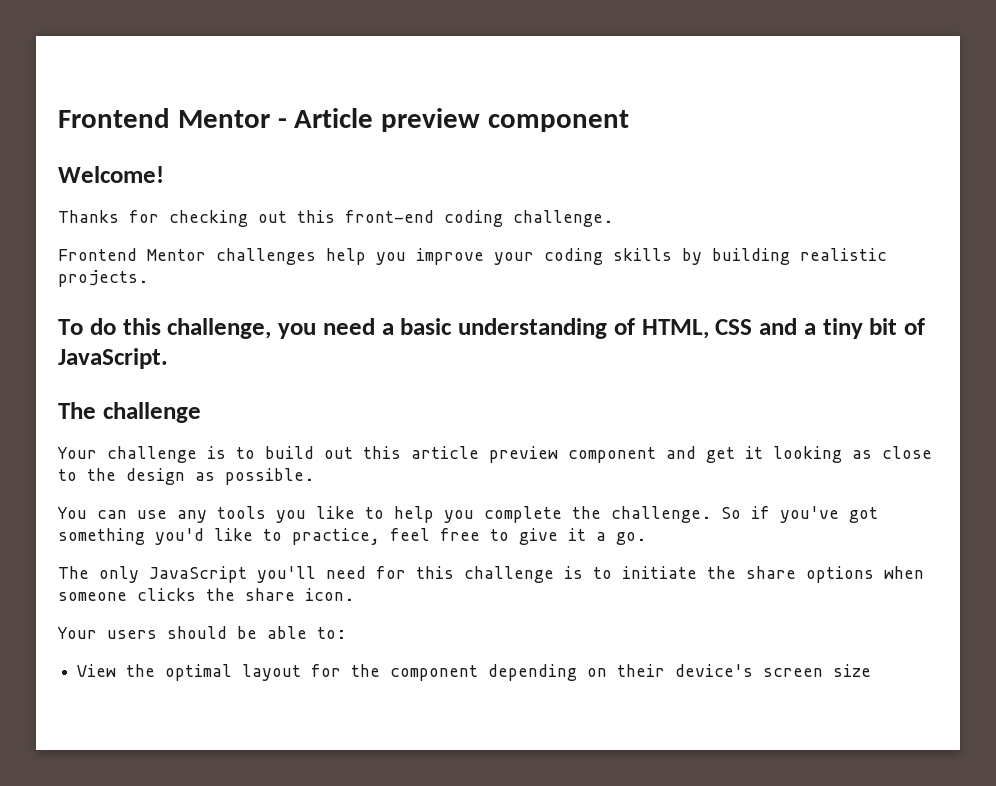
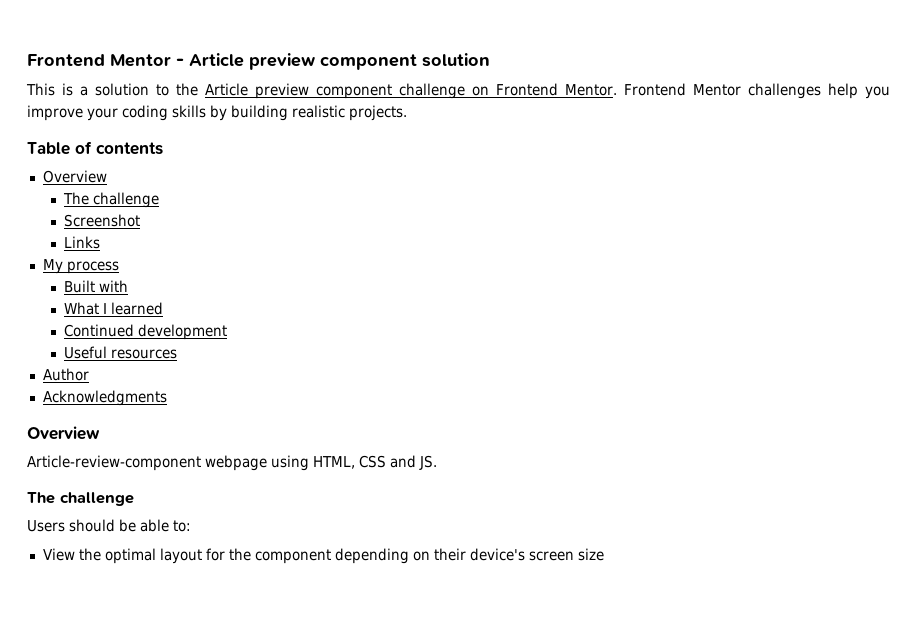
- Frontend Mentor - Article preview component
- Welcome!
- Thanks for checking out this front-end coding challenge.
- Frontend Mentor challenges help you improve your coding skills by building realistic projects.
+ Frontend Mentor - Article preview component solution
+ This is a solution to the Article preview component challenge on Frontend Mentor. Frontend Mentor challenges help you improve your coding skills by building realistic projects.
- To do this challenge, you need a basic understanding of HTML, CSS and a tiny bit of JavaScript.
+ Table of contents
+ Overview
  The challenge
- Your challenge is to build out this article preview component and get it looking as close to the design as possible.
- You can use any tools you like to help you complete the challenge. So if you've got something you'd like to practice, feel free to give it a go.
- The only JavaScript you'll need for this challenge is to initiate the share options when someone clicks the share icon.
- Your users should be able to:
+ Screenshot
+ Links
+ My process
+ Built with
+ What I learned
+ Continued development
+ Useful resources
+ Author
+ Acknowledgments
+ Overview
+ Article-review-component webpage using HTML, CSS and JS.
+ The challenge
+ Users should be able to:

